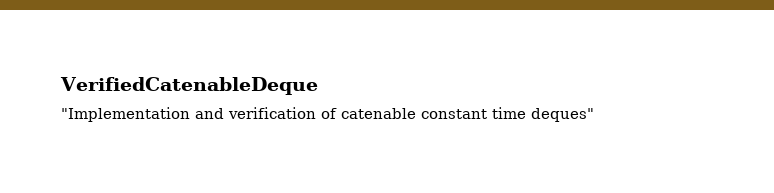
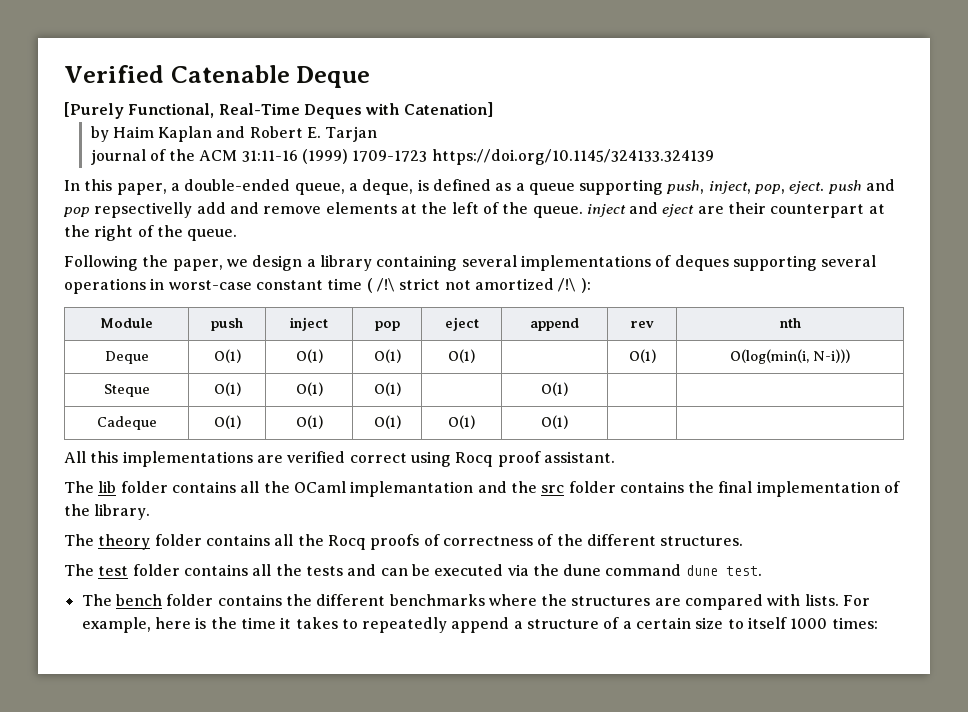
- VerifiedCatenableDeque
- "Implementation and verification of catenable constant time deques"
+ Verified Catenable Deque
+ [Purely Functional, Real-Time Deques with Catenation]
+ by Haim Kaplan and Robert E. Tarjan
+ journal of the ACM 31:11-16 (1999) 1709-1723 https://doi.org/10.1145/324133.324139
+ In this paper, a double-ended queue, a deque, is defined as a queue supporting push, inject, pop, eject. push and pop repsectivelly add and remove elements at the left of the queue. inject and eject are their counterpart at the right of the queue.
+ Following the paper, we design a library containing several implementations of deques supporting several operations in worst-case constant time ( /!\ strict not amortized /!\ ):
+ Module | push | inject | pop | eject | append | rev | nth
+ Deque | O(1) | O(1) | O(1) | O(1) | | O(1) | O(log(min(i, N-i)))
+ Steque | O(1) | O(1) | O(1) | | O(1) | |
+ Cadeque | O(1) | O(1) | O(1) | O(1) | O(1) | |
+ All this implementations are verified correct using Rocq proof assistant.
+ The lib folder contains all the OCaml implemantation and the src folder contains the final implementation of the library.
+ The theory folder contains all the Rocq proofs of correctness of the different structures.
+ The test folder contains all the tests and can be executed via the dune command dune test.
+ The bench folder contains the different benchmarks where the structures are compared with lists. For example, here is the time it takes to repeatedly append a structure of a certain size to itself 1000 times:

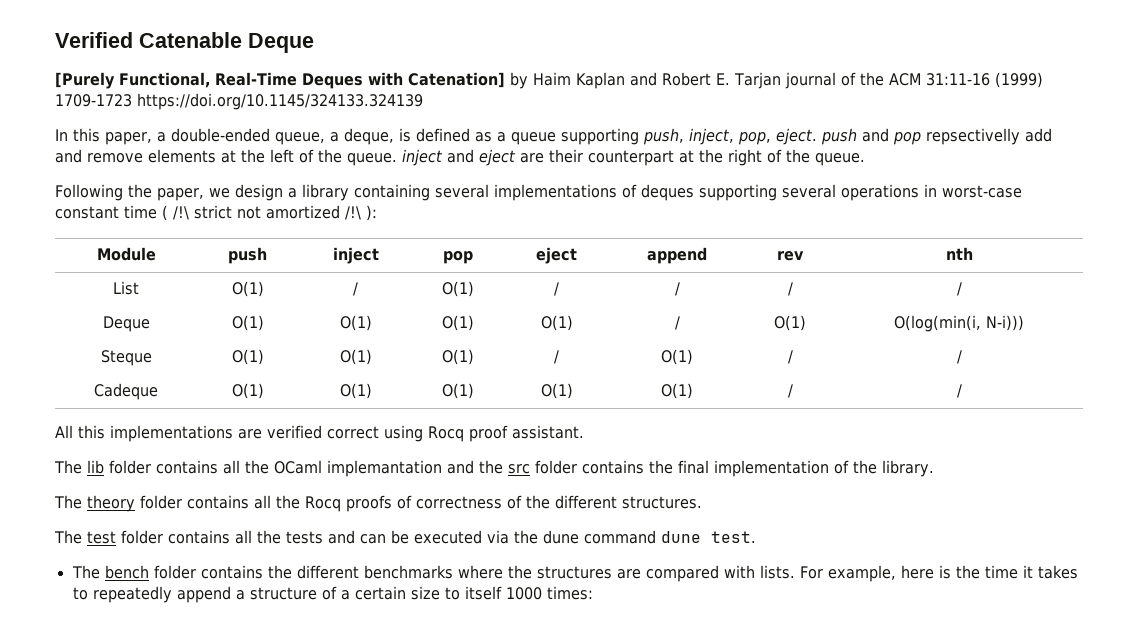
- [Purely Functional, Real-Time Deques with Catenation]
- by Haim Kaplan and Robert E. Tarjan
- journal of the ACM 31:11-16 (1999) 1709-1723 https://doi.org/10.1145/324133.324139
+ [Purely Functional, Real-Time Deques with Catenation] by Haim Kaplan and Robert E. Tarjan journal of the ACM 31:11-16 (1999) 1709-1723 https://doi.org/10.1145/324133.324139
+ List | O(1) | / | O(1) | / | / | / | /
- Deque | O(1) | O(1) | O(1) | O(1) | | O(1) | O(log(min(i, N-i)))
+ Deque | O(1) | O(1) | O(1) | O(1) | / | O(1) | O(log(min(i, N-i)))
- Steque | O(1) | O(1) | O(1) | | O(1) | |
+ Steque | O(1) | O(1) | O(1) | / | O(1) | / | /
- Cadeque | O(1) | O(1) | O(1) | O(1) | O(1) | |
+ Cadeque | O(1) | O(1) | O(1) | O(1) | O(1) | / | /

